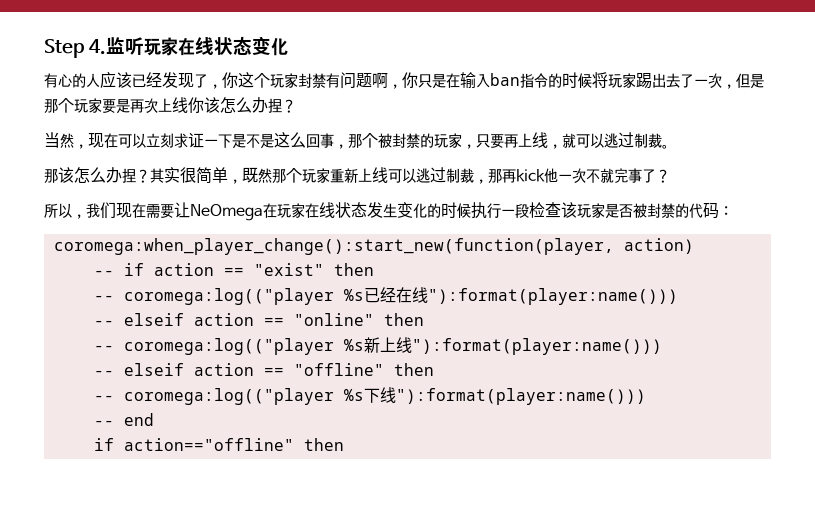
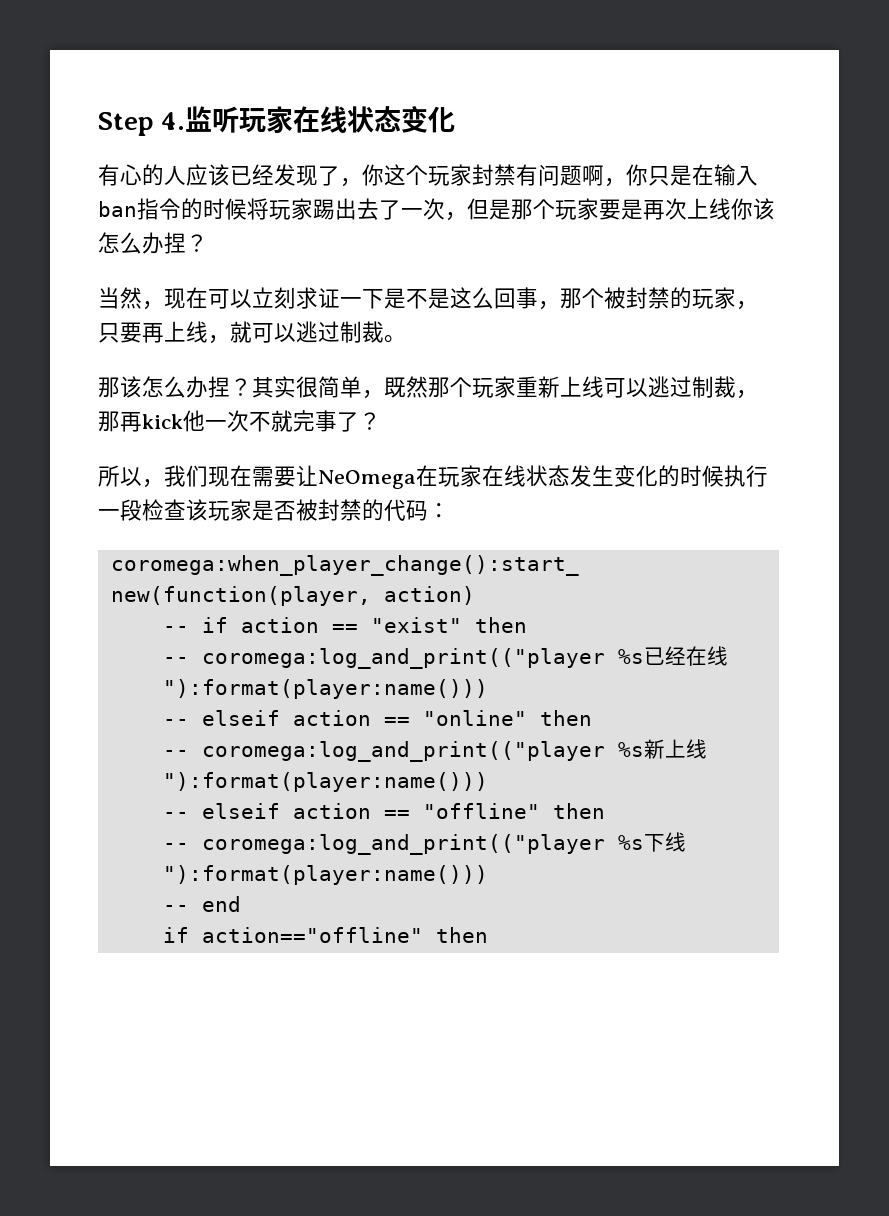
- -- coromega:log(("player %s已经在线"):format(player:name()))
+ -- coromega:log_and_print(("player %s已经在线"):format(player:name()))
- -- coromega:log(("player %s新上线"):format(player:name()))
+ -- coromega:log_and_print(("player %s新上线"):format(player:name()))
- -- coromega:log(("player %s下线"):format(player:name()))
+ -- coromega:log_and_print(("player %s下线"):format(player:name()))

